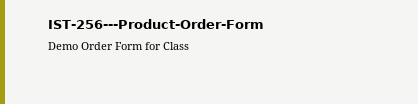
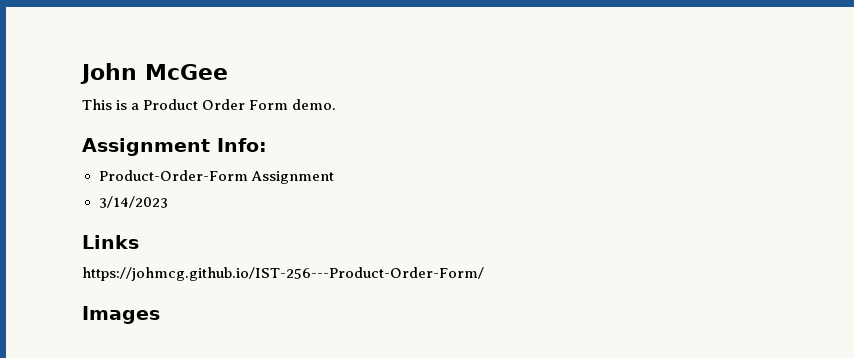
- IST-256---Product-Order-Form
- Demo Order Form for Class
+ John McGee
+ This is a Product Order Form demo.
+ Assignment Info:
+ Product-Order-Form Assignment
+ 3/14/2023
+ Links
+ https://johmcg.github.io/IST-256---Product-Order-Form/
+ Images

